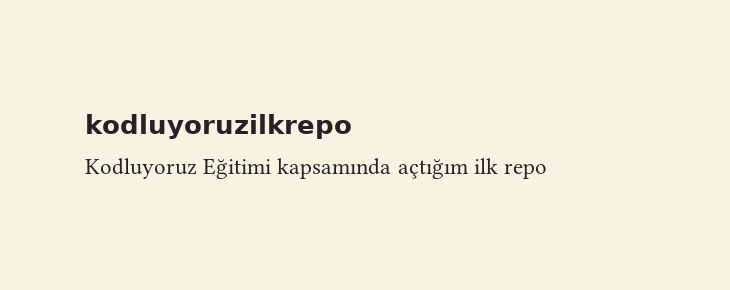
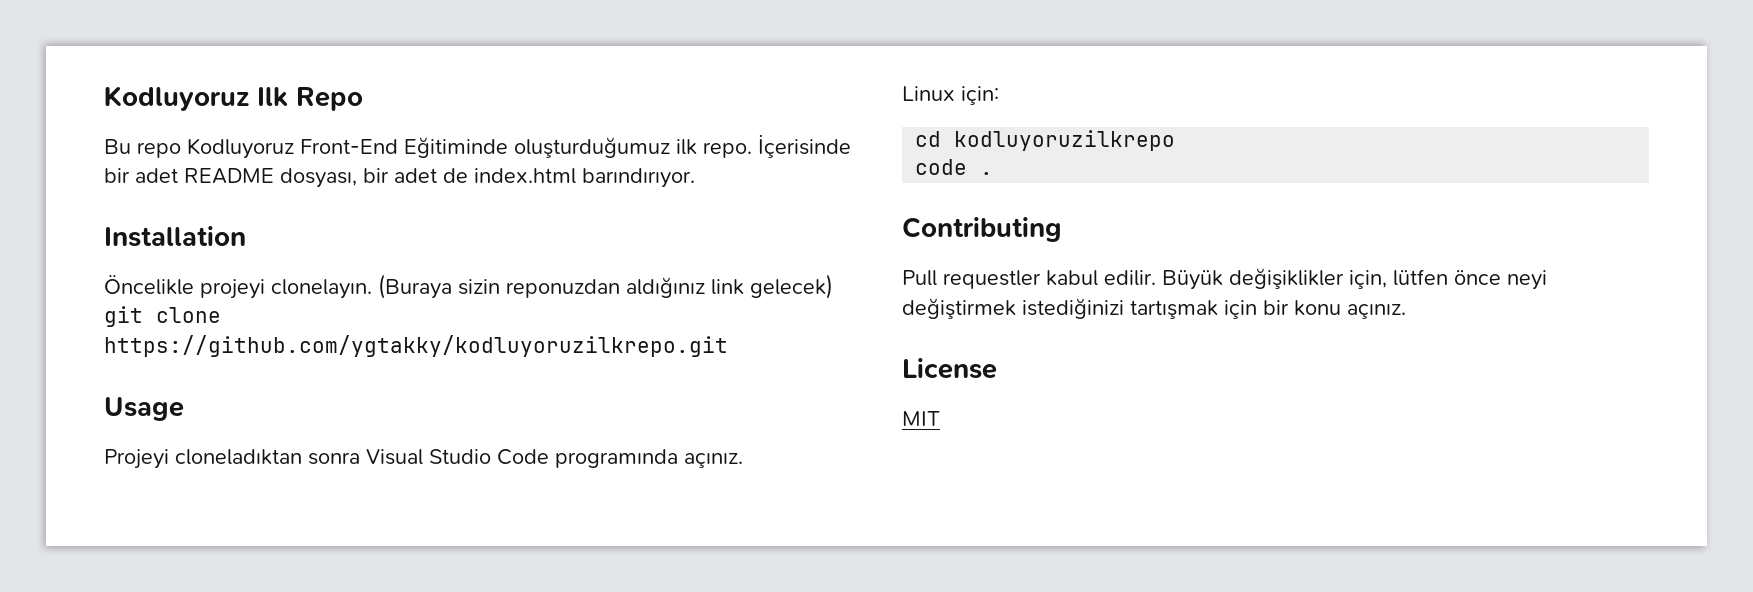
- kodluyoruzilkrepo
- Kodluyoruz Eğitimi kapsamında açtığım ilk repo
+ Kodluyoruz Ilk Repo
+ Bu repo Kodluyoruz Front-End Eğitiminde oluşturduğumuz ilk repo. İçerisinde bir adet README dosyası, bir adet de index.html barındırıyor.
+ Installation
+ Öncelikle projeyi clonelayın. (Buraya sizin reponuzdan aldığınız link gelecek) git clone https://github.com/ygtakky/kodluyoruzilkrepo.git
+ Usage
+ Projeyi cloneladıktan sonra Visual Studio Code programında açınız.
+ Linux için:
+ cd kodluyoruzilkrepo
+ code .
+ Contributing
+ Pull requestler kabul edilir. Büyük değişiklikler için, lütfen önce neyi değiştirmek istediğinizi tartışmak için bir konu açınız.
+ License
+ MIT

